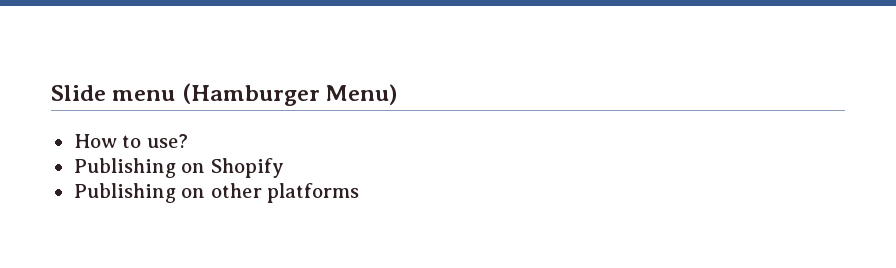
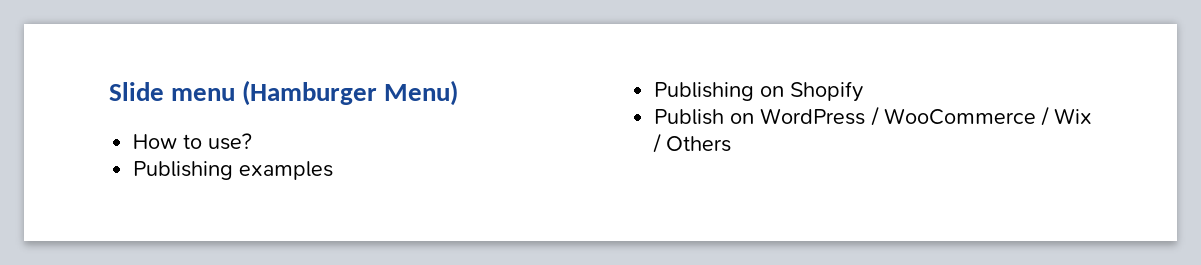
+ Publishing examples
- Publishing on other platforms
+ Publish on WordPress / WooCommerce / Wix / Others

